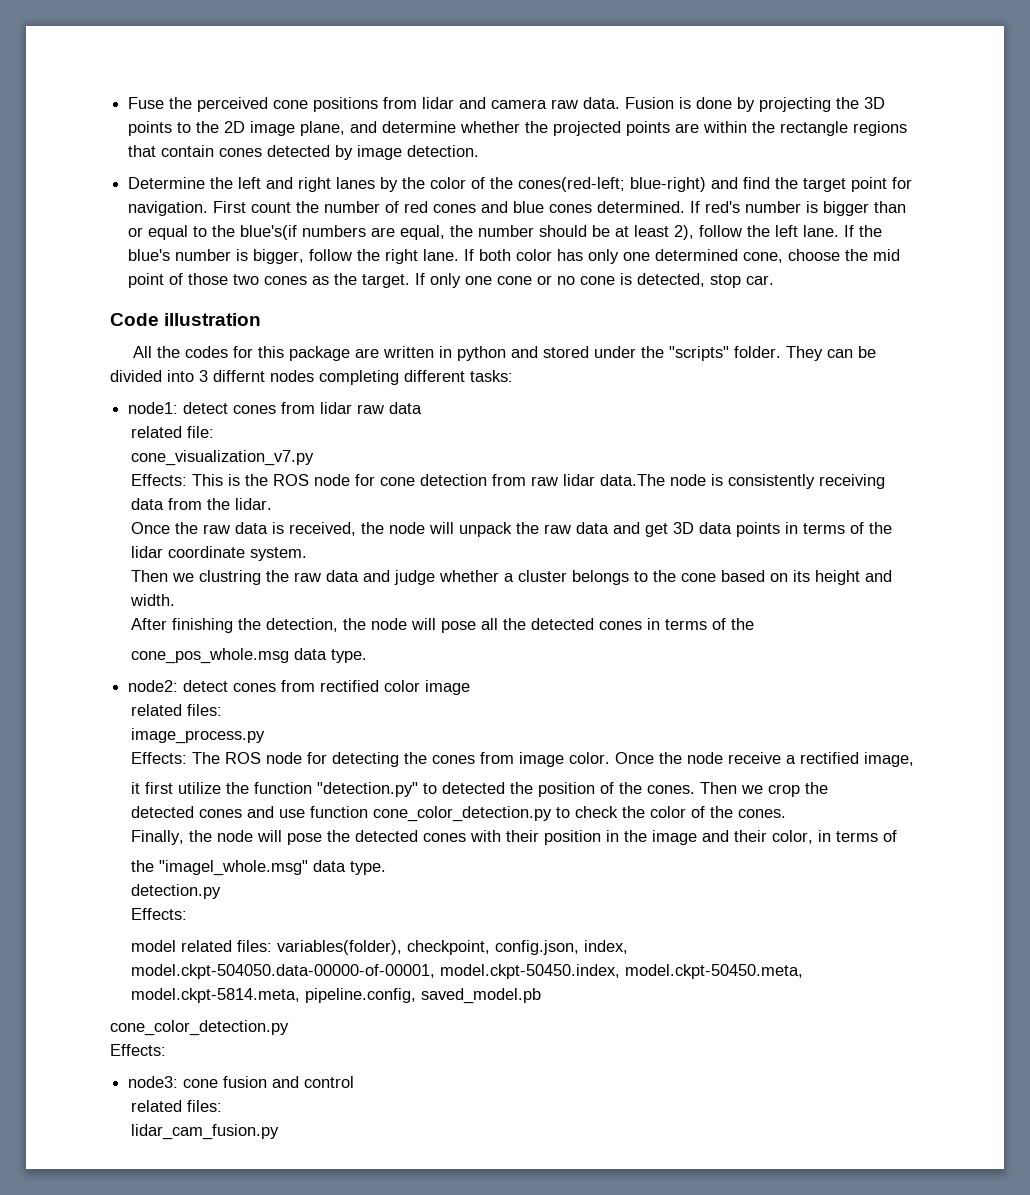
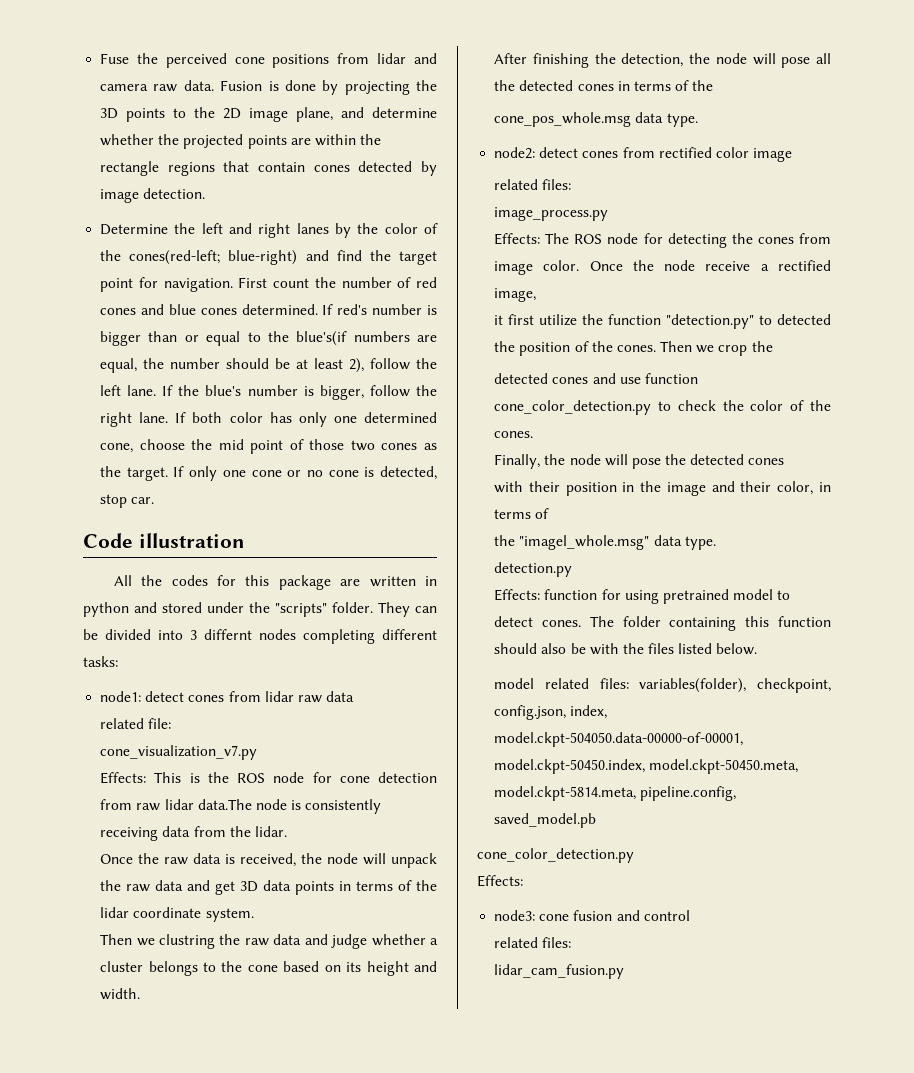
- Finally, the node will pose the detected cones with their position in the image and their color, in terms of
+ Finally, the node will pose the detected cones
+ with their position in the image and their color, in terms of
  detection.py
- Effects:
+ Effects: function for using pretrained model to detect cones. The folder containing this function should also be with the files listed below.

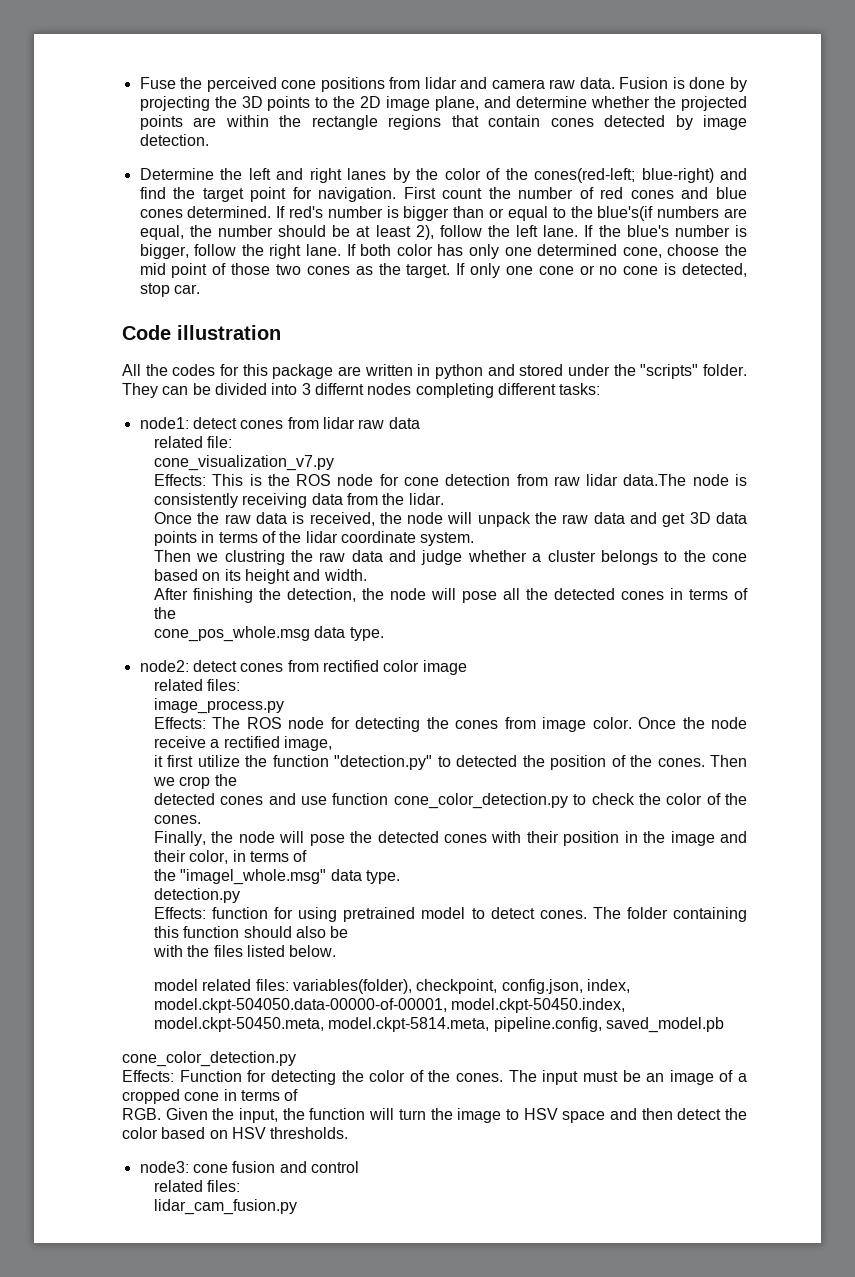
- Finally, the node will pose the detected cones
- with their position in the image and their color, in terms of
+ Finally, the node will pose the detected cones with their position in the image and their color, in terms of
- The folder containing this function should also be with the files listed below.
+ The folder containing this function should also be
+ with the files listed below.
  model related files: variables(folder), checkpoint, config.json, index, model.ckpt-504050.data-00000-of-00001, model.ckpt-50450.index, model.ckpt-50450.meta, model.ckpt-5814.meta, pipeline.config, saved_model.pb
  cone_color_detection.py
- Effects:
+ Effects: Function for detecting the color of the cones. The input must be an image of a cropped cone in terms of
+ RGB. Given the input, the function will turn the image to HSV space and then detect the color based on HSV thresholds.

